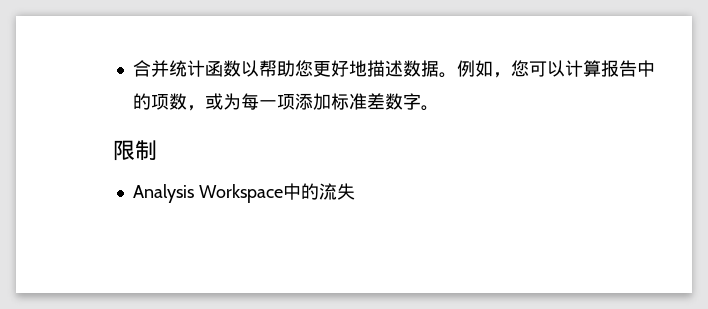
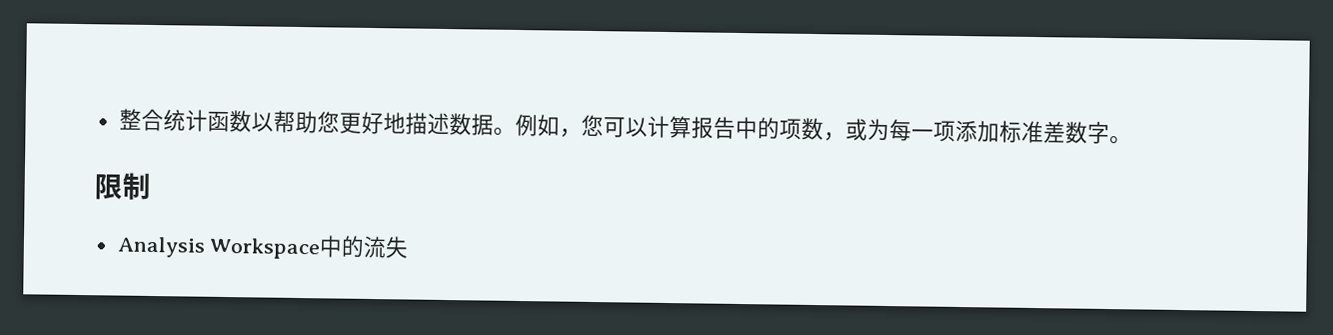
- 合并统计函数以帮助您更好地描述数据。
+ 整合统计函数以帮助您更好地描述数据。

